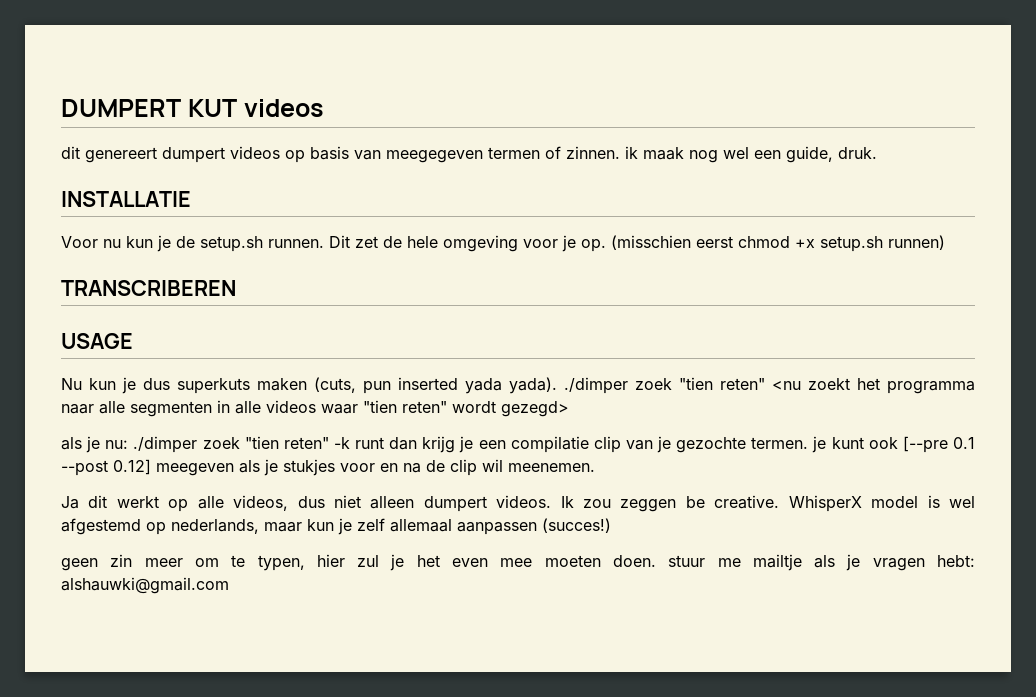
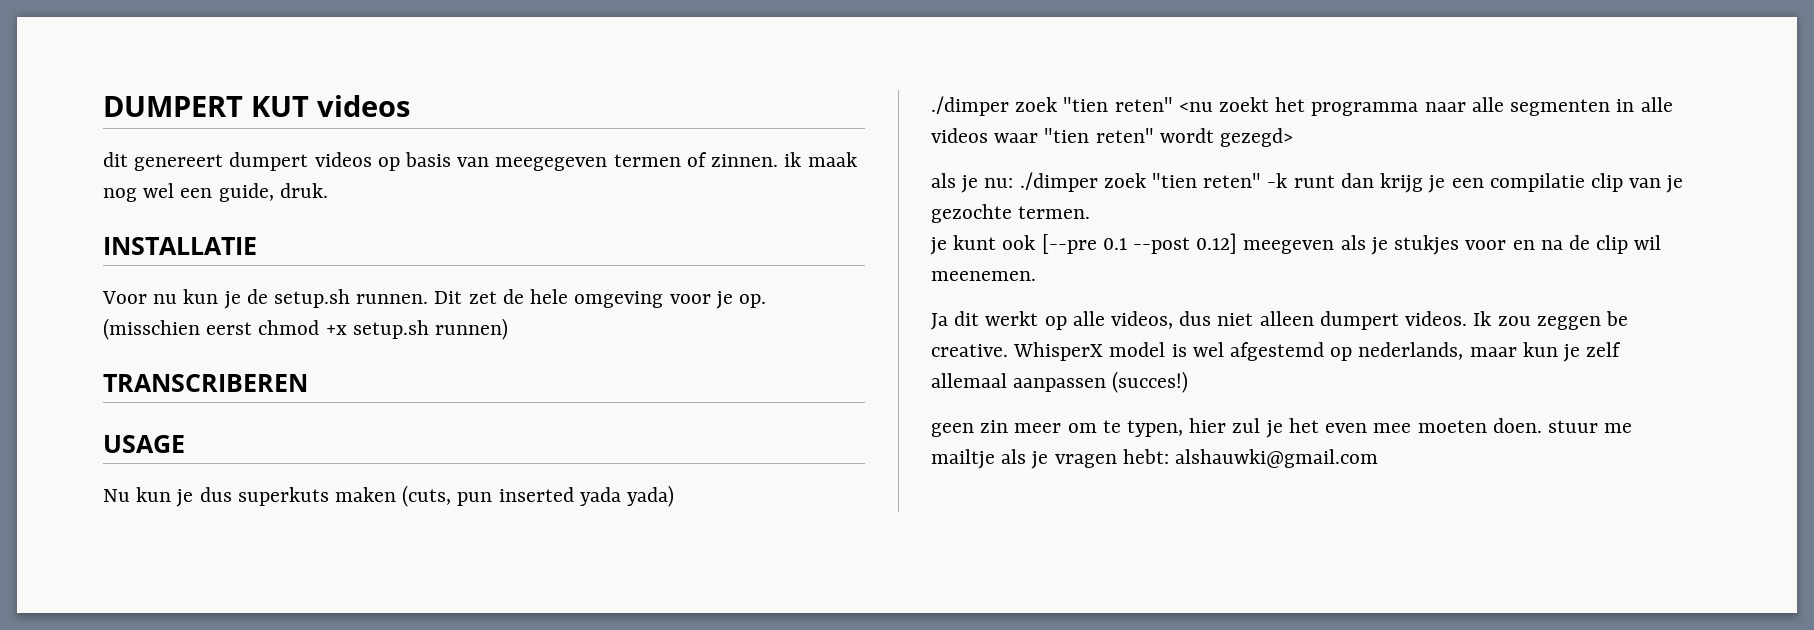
- Nu kun je dus superkuts maken (cuts, pun inserted yada yada). ./dimper zoek "tien reten" <nu zoekt het programma naar alle segmenten in alle videos waar "tien reten" wordt gezegd>
+ Nu kun je dus superkuts maken (cuts, pun inserted yada yada)
+ ./dimper zoek "tien reten" <nu zoekt het programma naar alle segmenten in alle videos waar "tien reten" wordt gezegd>
- als je nu: ./dimper zoek "tien reten" -k runt dan krijg je een compilatie clip van je gezochte termen. je kunt ook [--pre 0.1 --post 0.12] meegeven als je stukjes voor en na de clip wil meenemen.
+ als je nu: ./dimper zoek "tien reten" -k runt dan krijg je een compilatie clip van je gezochte termen.
+ je kunt ook [--pre 0.1 --post 0.12] meegeven als je stukjes voor en na de clip wil meenemen.

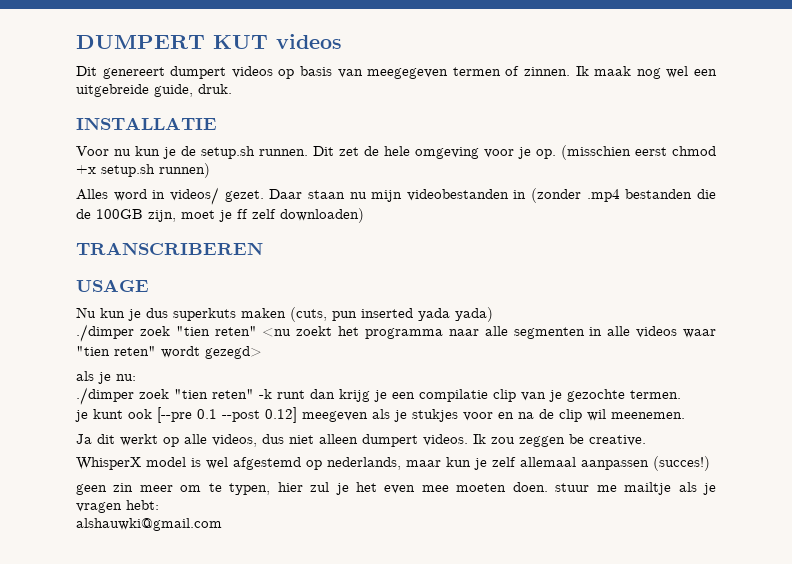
- dit genereert dumpert videos op basis van meegegeven termen of zinnen. ik maak nog wel een guide, druk.
+ Dit genereert dumpert videos op basis van meegegeven termen of zinnen. Ik maak nog wel een uitgebreide guide, druk.
+ Alles word in videos/ gezet. Daar staan nu mijn videobestanden in (zonder .mp4 bestanden die de 100GB zijn, moet je ff zelf downloaden)
- als je nu: ./dimper zoek "tien reten" -k runt dan krijg je een compilatie clip van je gezochte termen.
+ als je nu:
+ ./dimper zoek "tien reten" -k runt dan krijg je een compilatie clip van je gezochte termen.
- Ik zou zeggen be creative. WhisperX model is wel afgestemd op nederlands, maar kun je zelf allemaal aanpassen (succes!)
+ Ik zou zeggen be creative.
+ WhisperX model is wel afgestemd op nederlands, maar kun je zelf allemaal aanpassen (succes!)
- geen zin meer om te typen, hier zul je het even mee moeten doen. stuur me mailtje als je vragen hebt: alshauwki@gmail.com
+ geen zin meer om te typen, hier zul je het even mee moeten doen. stuur me mailtje als je vragen hebt:
+ alshauwki@gmail.com

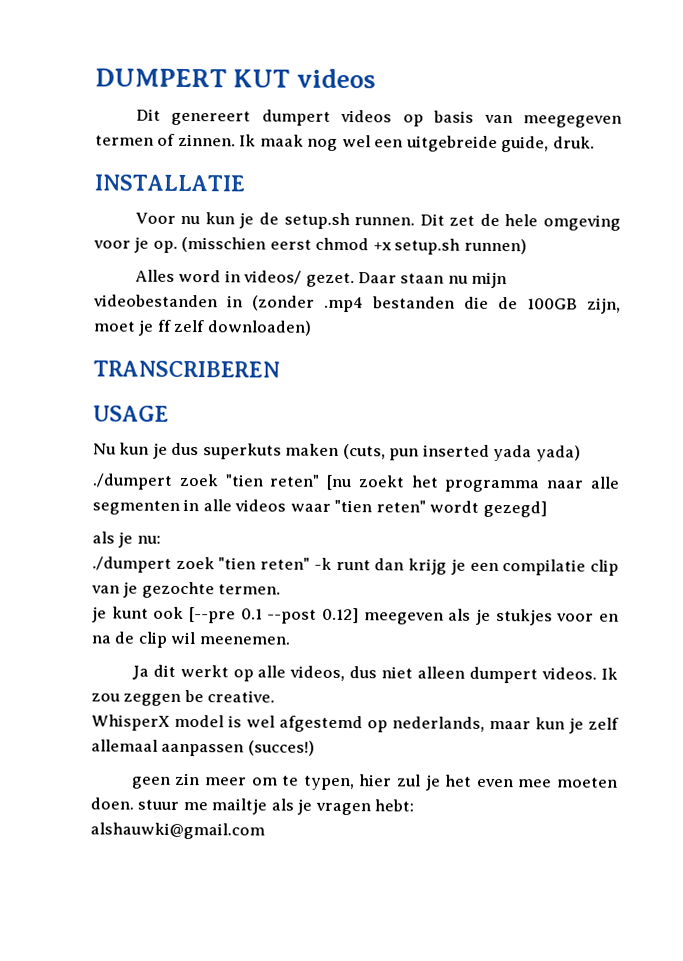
- ./dimper zoek "tien reten" <nu zoekt het programma naar alle segmenten in alle videos waar "tien reten" wordt gezegd>
+ ./dumpert zoek "tien reten" [nu zoekt het programma naar alle segmenten in alle videos waar "tien reten" wordt gezegd]
- ./dimper zoek "tien reten" -k runt dan krijg je een compilatie clip van je gezochte termen.
+ ./dumpert zoek "tien reten" -k runt dan krijg je een compilatie clip van je gezochte termen.

